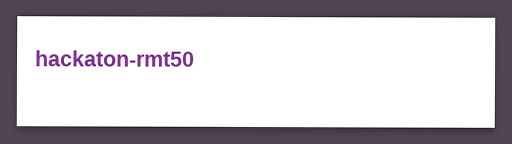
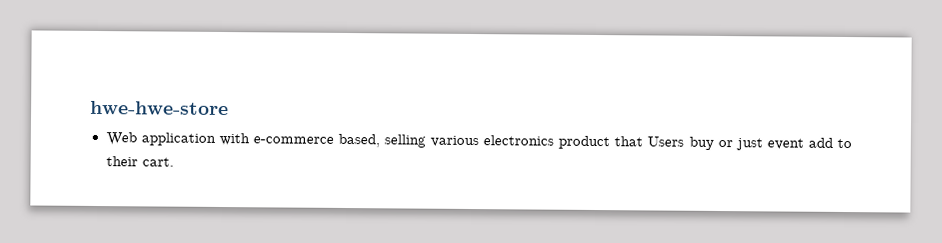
- hackaton-rmt50
+ hwe-hwe-store
+ Web application with e-commerce based, selling various electronics product that Users buy or just event add to their cart.

